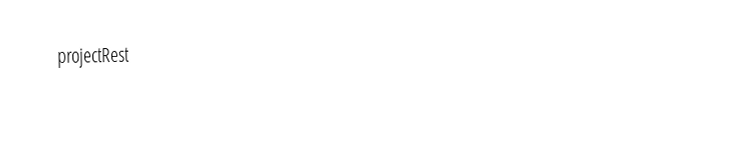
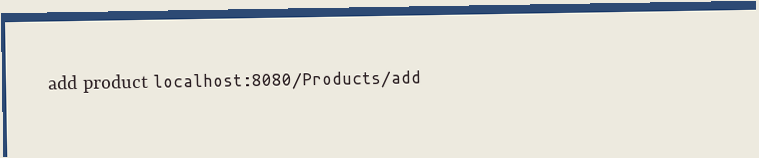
- projectRest
+ add product localhost:8080/Products/add

